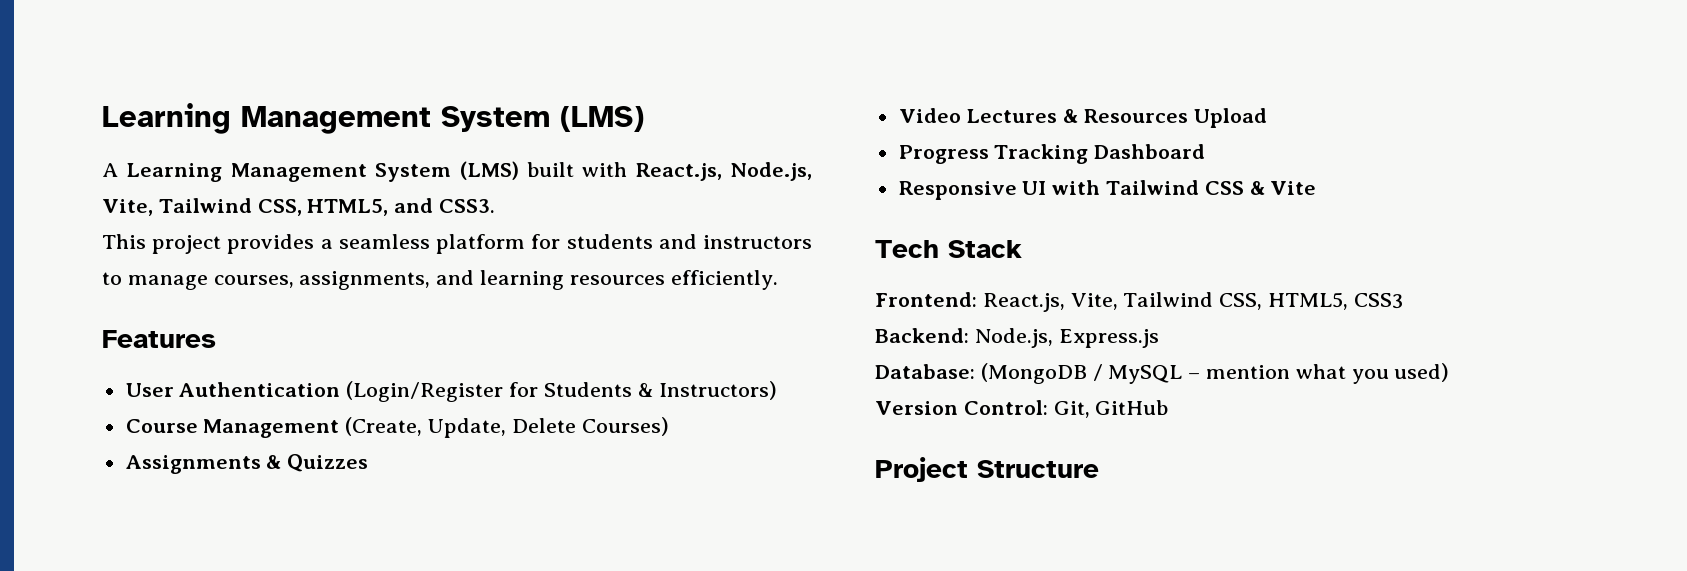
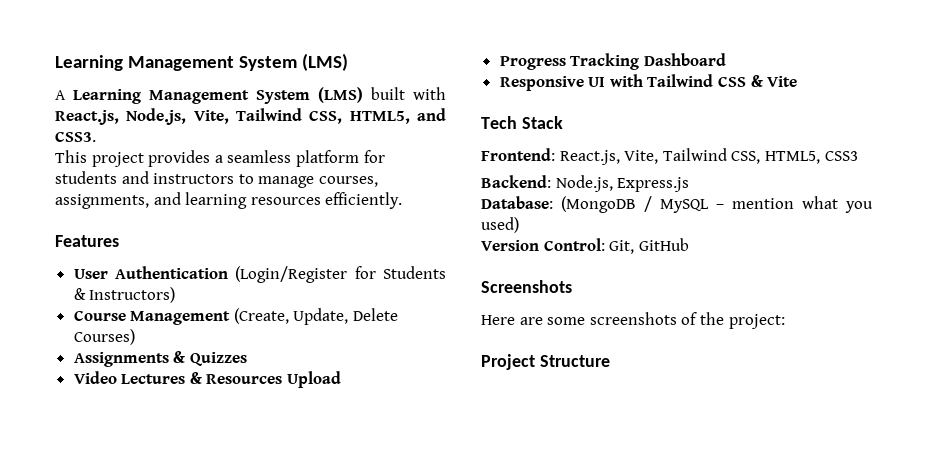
+ Screenshots
+ Here are some screenshots of the project:

